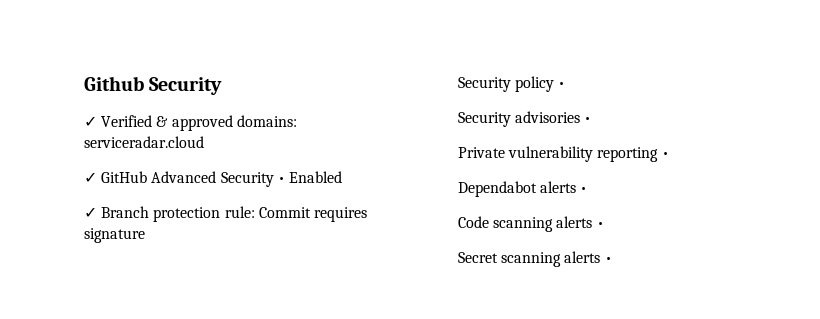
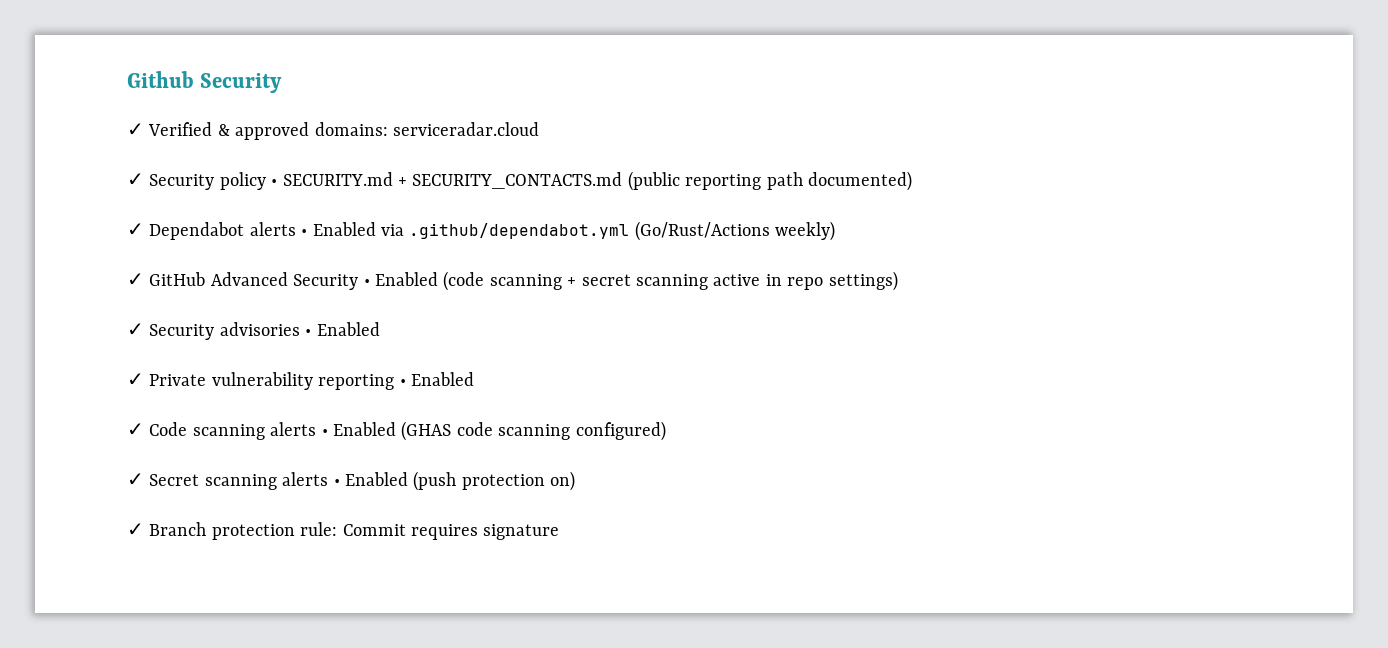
+ ✓ Security policy • SECURITY.md + SECURITY_CONTACTS.md (public reporting path documented)
+ ✓ Dependabot alerts • Enabled via .github/dependabot.yml (Go/Rust/Actions weekly)
- ✓ GitHub Advanced Security • Enabled
+ ✓ GitHub Advanced Security • Enabled (code scanning + secret scanning active in repo settings)
+ ✓ Security advisories • Enabled
+ ✓ Private vulnerability reporting • Enabled
+ ✓ Code scanning alerts • Enabled (GHAS code scanning configured)
+ ✓ Secret scanning alerts • Enabled (push protection on)
- Security policy •
- Security advisories •
- Private vulnerability reporting •
- Dependabot alerts •
- Code scanning alerts •
- Secret scanning alerts •

